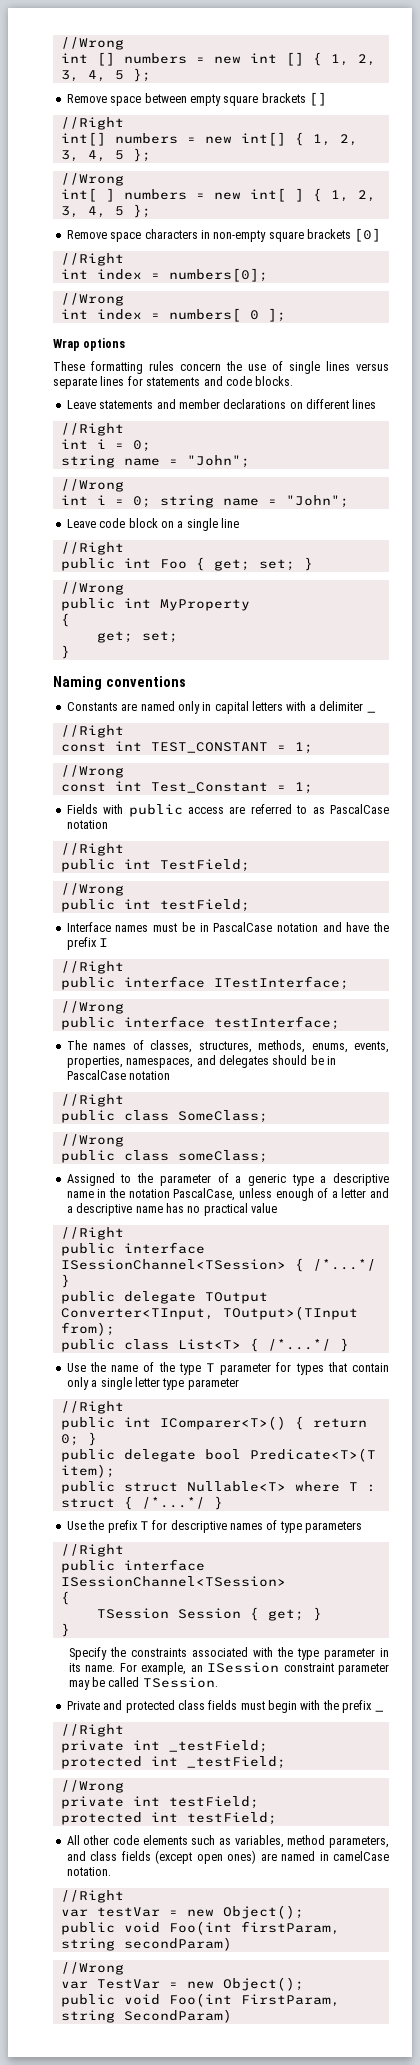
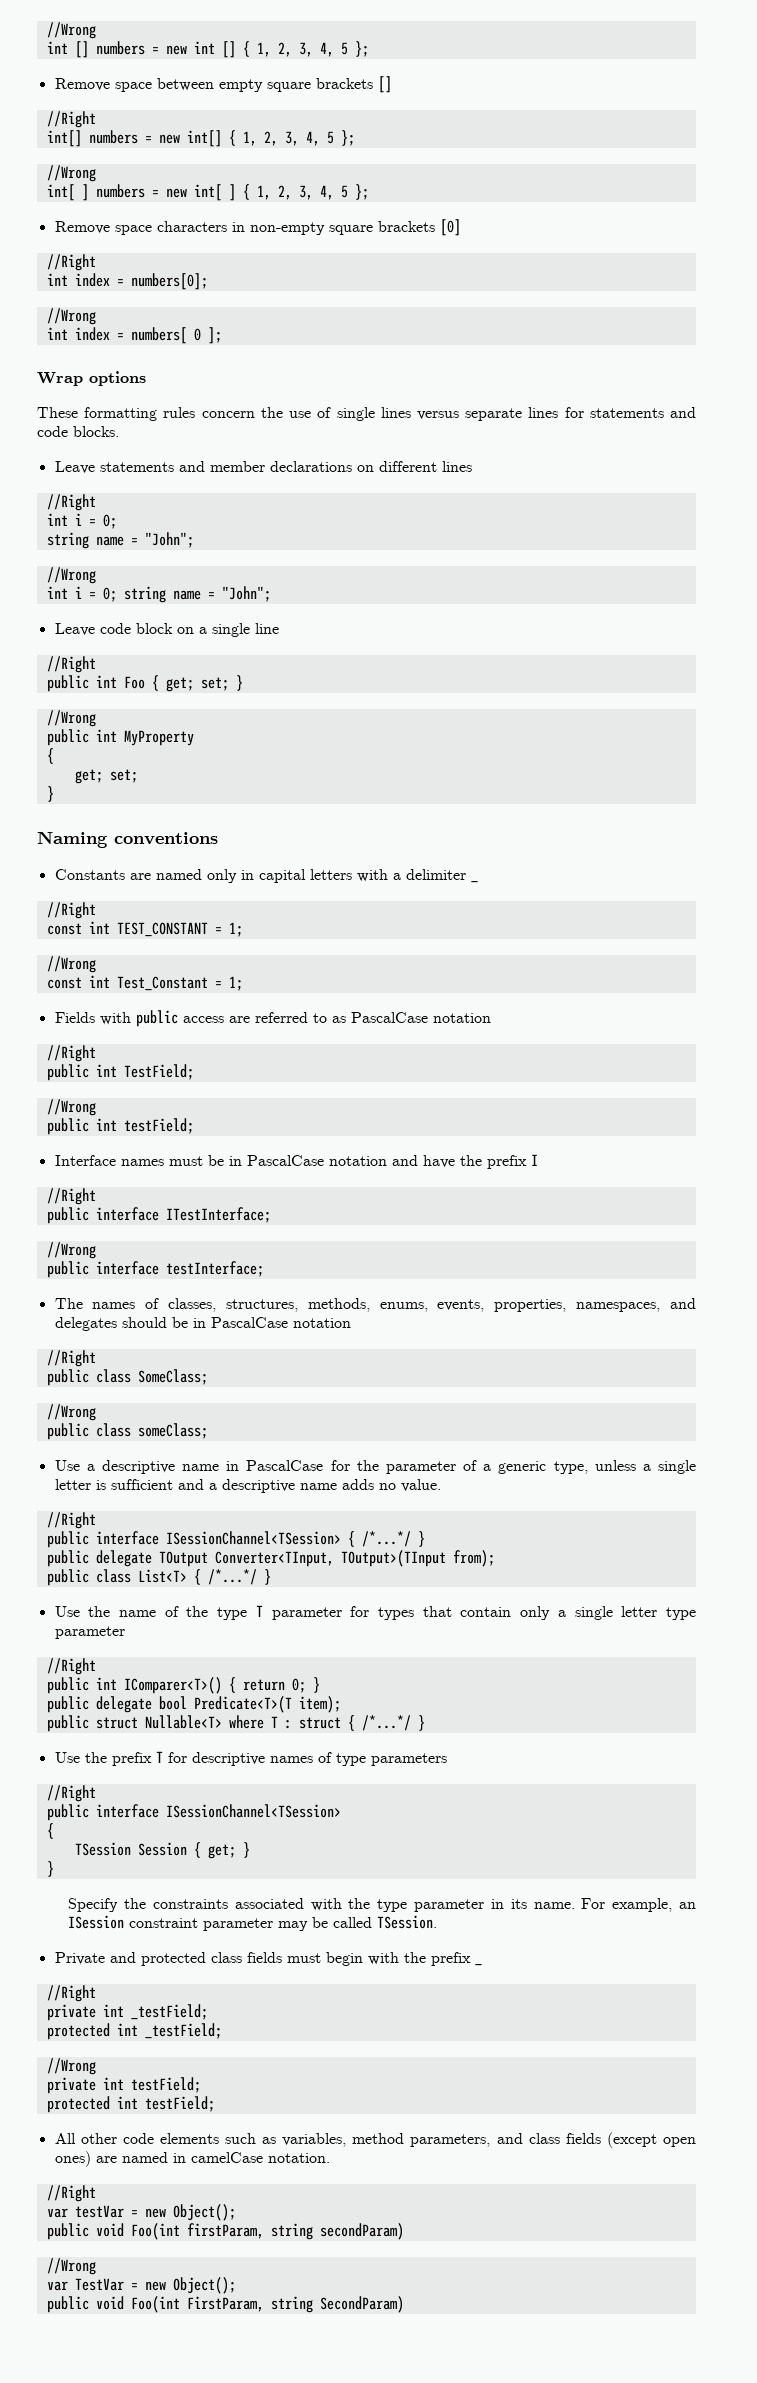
- Assigned to the parameter of a generic type a descriptive name in the notation PascalCase, unless enough of a letter and a descriptive name has no practical value
+ Use a descriptive name in PascalCase for the parameter of a generic type, unless a single letter is sufficient and a descriptive name adds no value.

